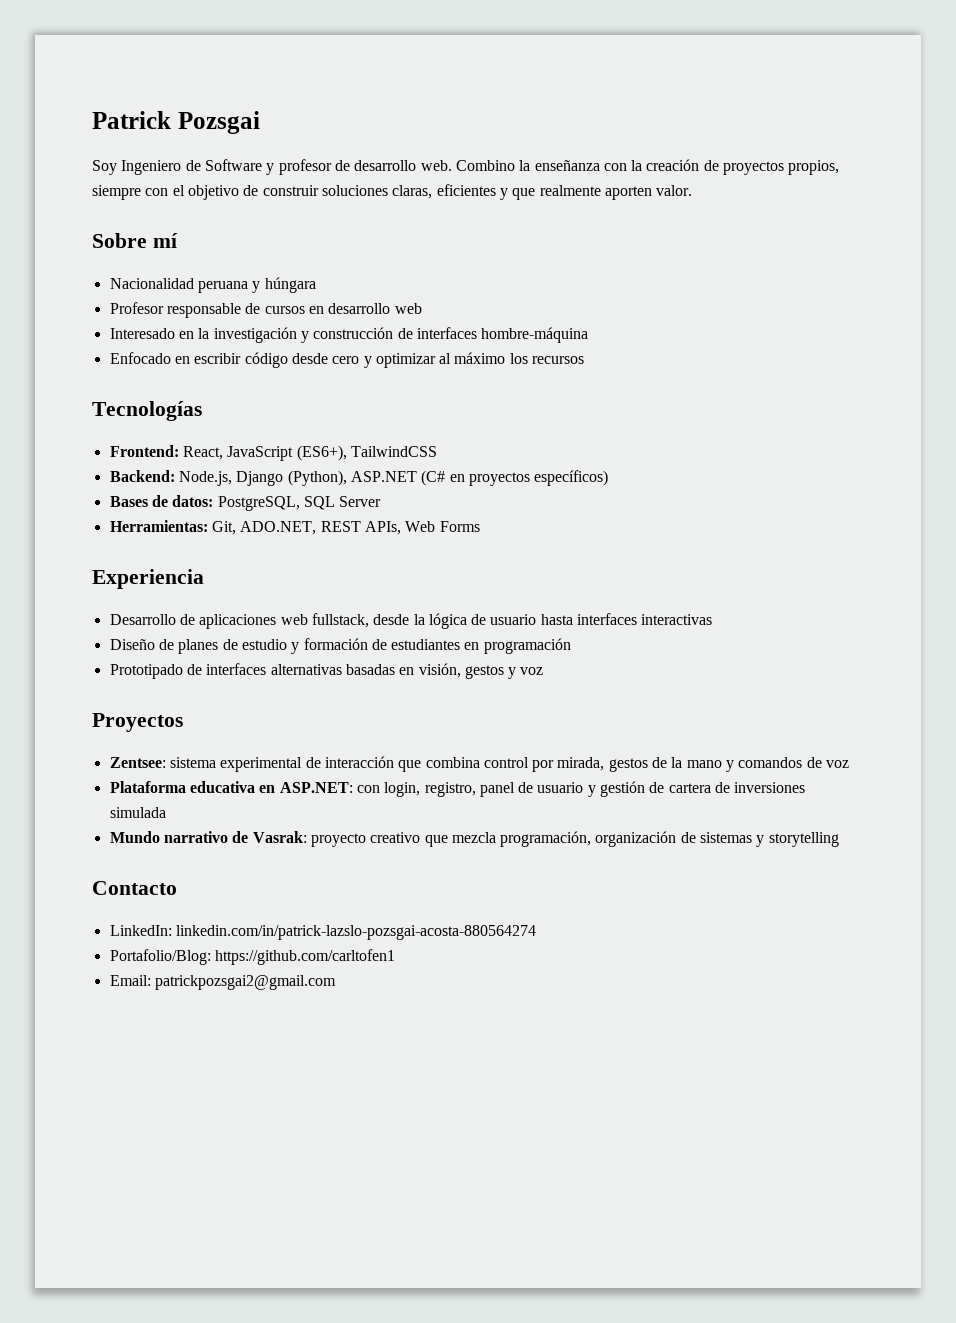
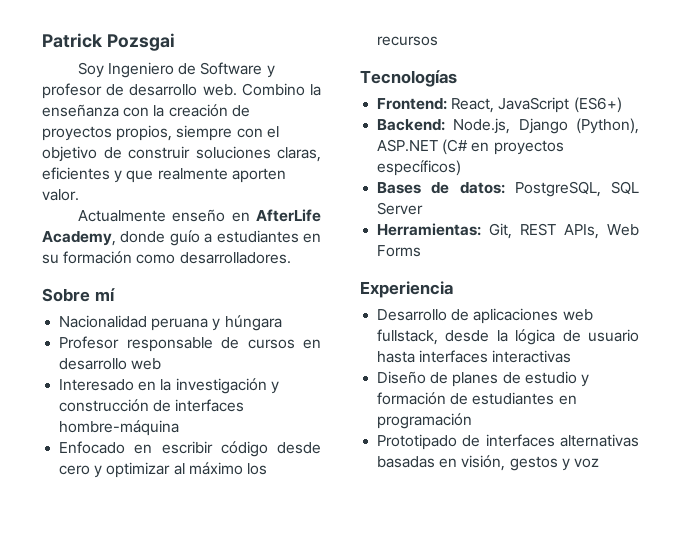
+ Actualmente enseño en AfterLife Academy, donde guío a estudiantes en su formación como desarrolladores.
- Frontend: React, JavaScript (ES6+), TailwindCSS
+ Frontend: React, JavaScript (ES6+)
- Herramientas: Git, ADO.NET, REST APIs, Web Forms
+ Herramientas: Git, REST APIs, Web Forms
- Proyectos
- Zentsee: sistema experimental de interacción que combina control por mirada, gestos de la mano y comandos de voz
- Plataforma educativa en ASP.NET: con login, registro, panel de usuario y gestión de cartera de inversiones simulada
- Mundo narrativo de Vasrak: proyecto creativo que mezcla programación, organización de sistemas y storytelling
- Contacto
- LinkedIn: linkedin.com/in/patrick-lazslo-pozsgai-acosta-880564274
- Portafolio/Blog: https://github.com/carltofen1
- Email: patrickpozsgai2@gmail.com

